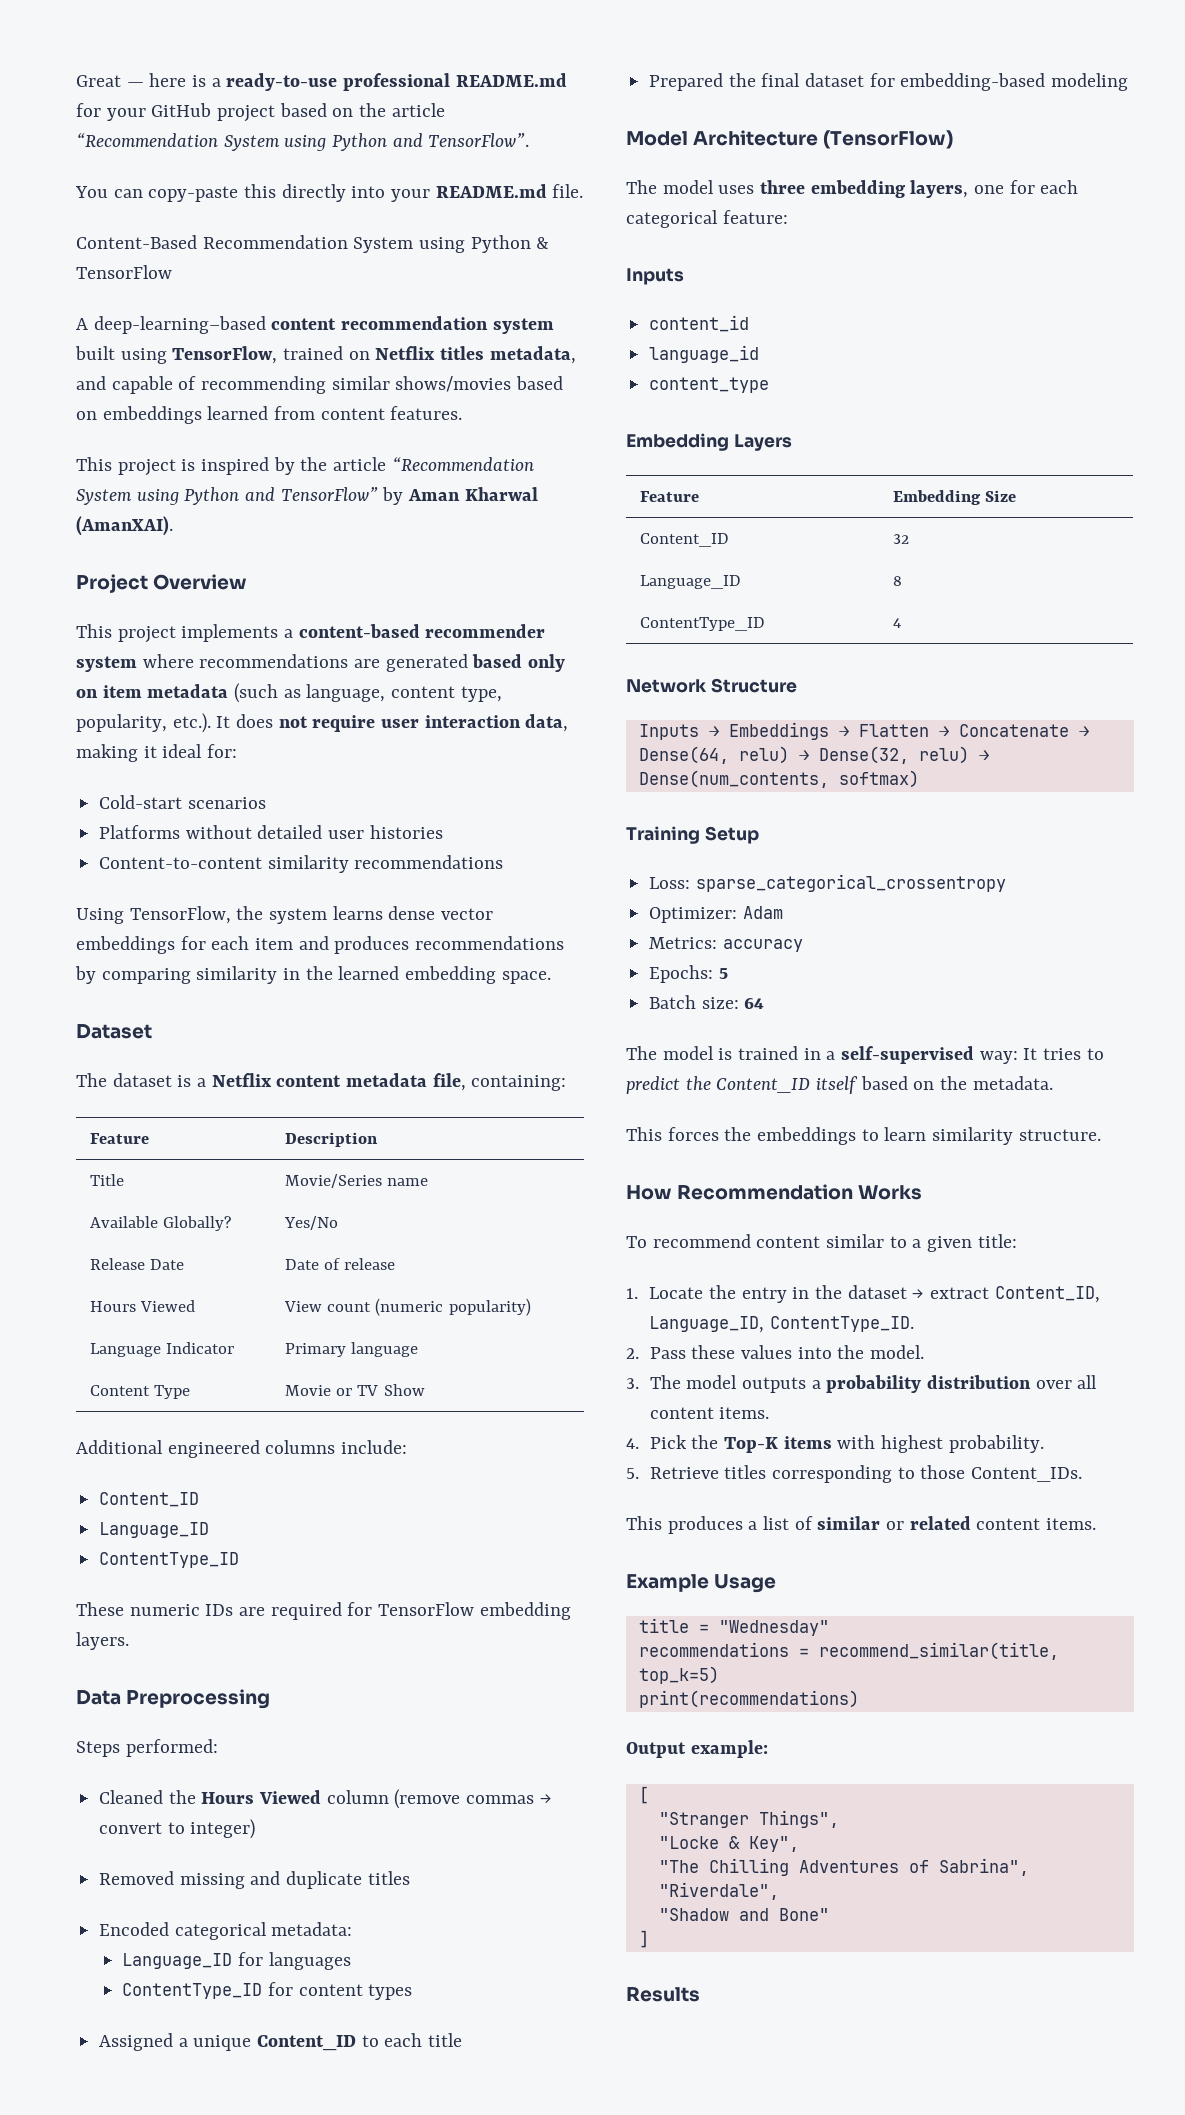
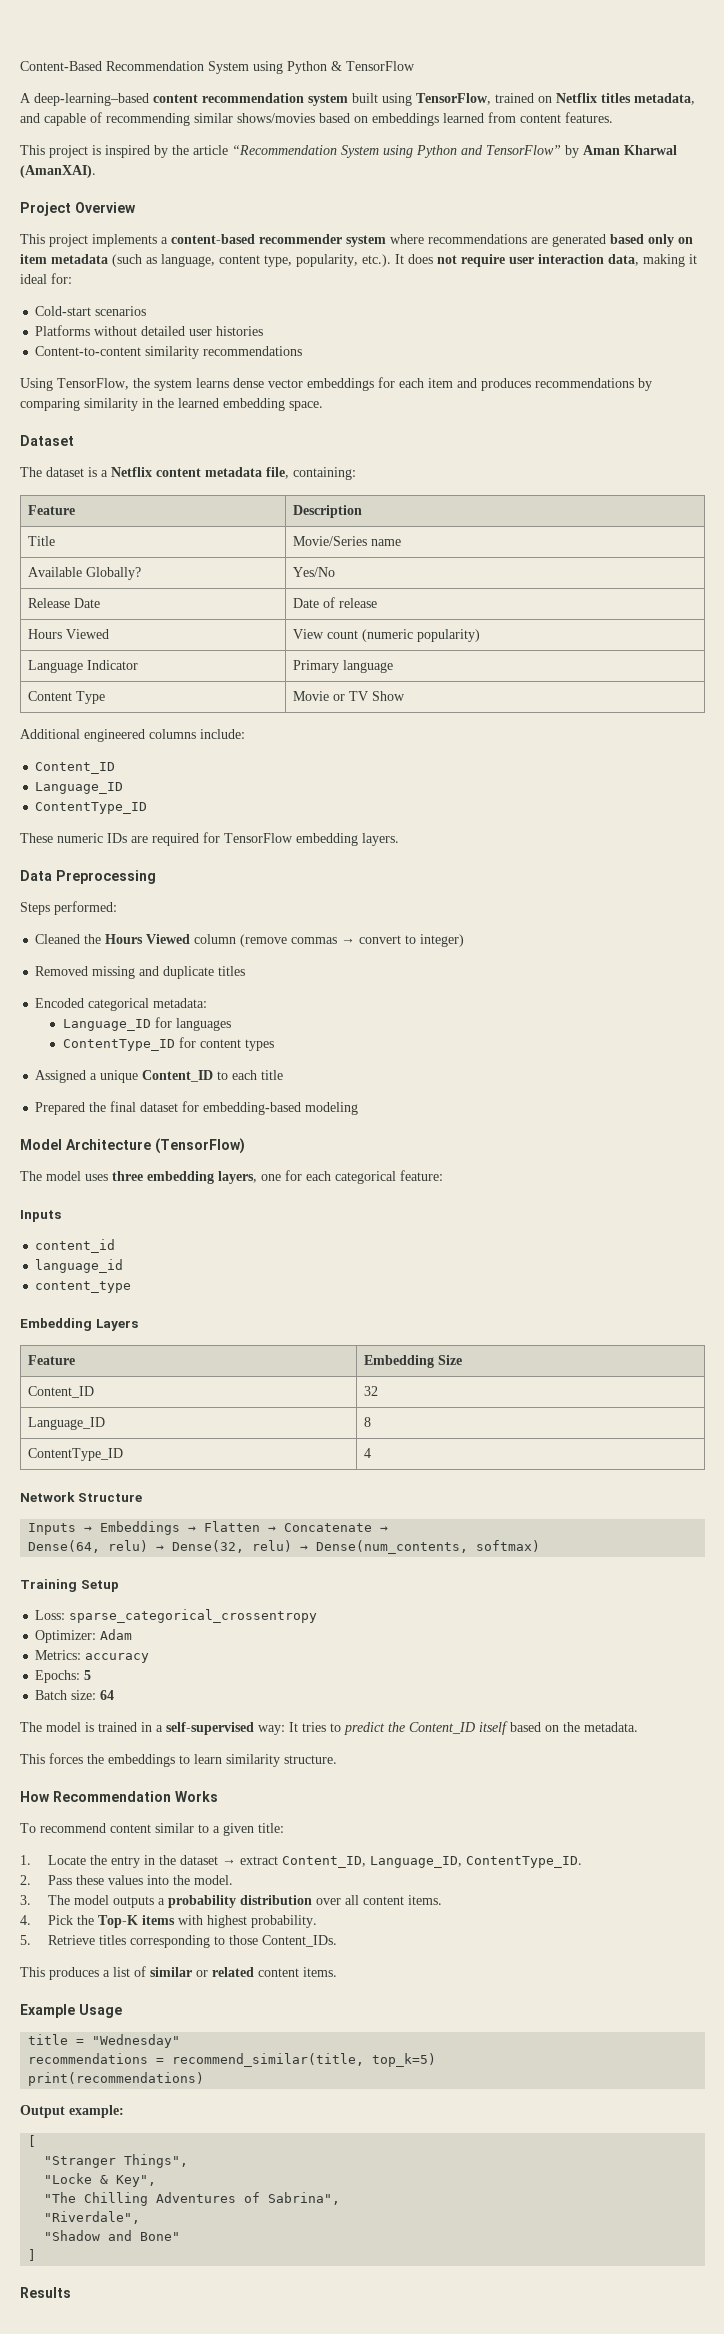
- Great — here is a ready-to-use professional README.md for your GitHub project based on the article “Recommendation System using Python and TensorFlow”.
- You can copy-paste this directly into your README.md file.

